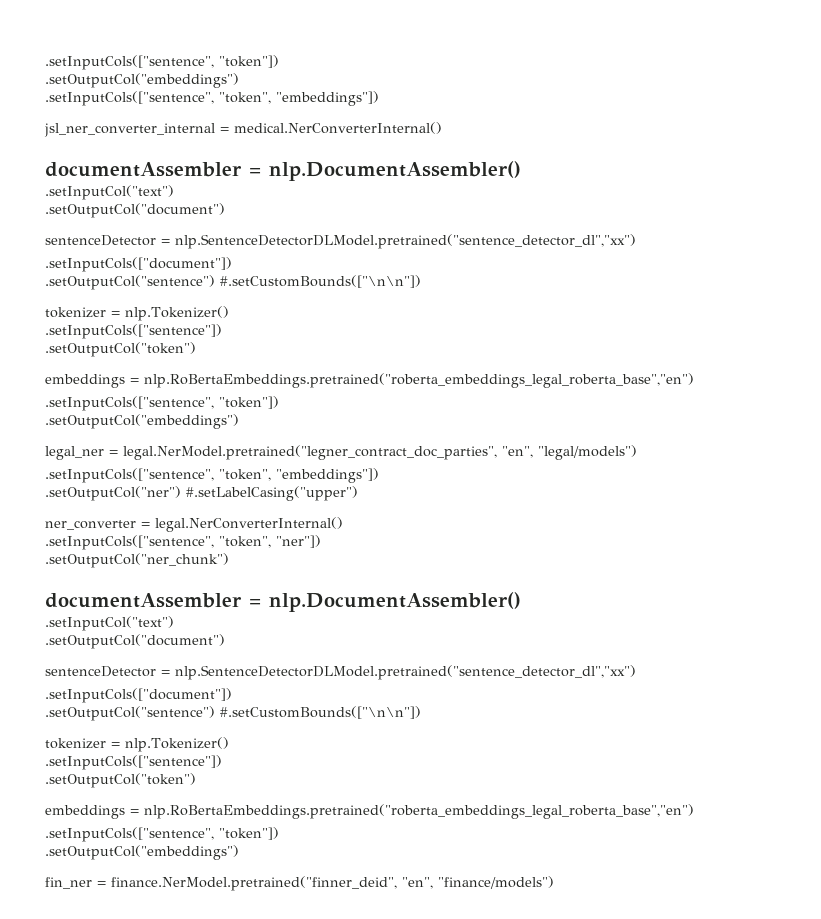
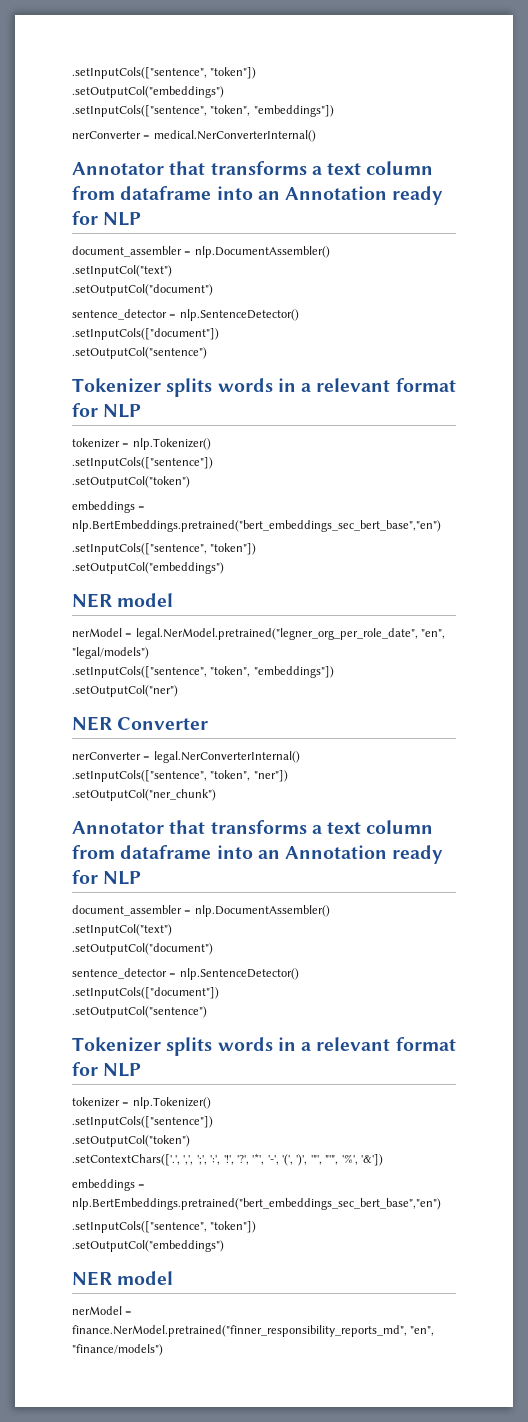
- jsl_ner_converter_internal = medical.NerConverterInternal()
- documentAssembler = nlp.DocumentAssembler()
+ nerConverter = medical.NerConverterInternal()
+ Annotator that transforms a text column from dataframe into an Annotation ready for NLP
+ document_assembler = nlp.DocumentAssembler()
  .setInputCol("text")
  .setOutputCol("document")
- sentenceDetector = nlp.SentenceDetectorDLModel.pretrained("sentence_detector_dl","xx")
+ sentence_detector = nlp.SentenceDetector()
  .setInputCols(["document"])
- .setOutputCol("sentence") #.setCustomBounds(["\n\n"])
+ .setOutputCol("sentence")
+ Tokenizer splits words in a relevant format for NLP
  tokenizer = nlp.Tokenizer()
  .setInputCols(["sentence"])
  .setOutputCol("token")
- embeddings = nlp.RoBertaEmbeddings.pretrained("roberta_embeddings_legal_roberta_base","en")
+ embeddings = nlp.BertEmbeddings.pretrained("bert_embeddings_sec_bert_base","en")
  .setInputCols(["sentence", "token"])
  .setOutputCol("embeddings")
- legal_ner = legal.NerModel.pretrained("legner_contract_doc_parties", "en", "legal/models")
+ NER model
+ nerModel = legal.NerModel.pretrained("legner_org_per_role_date", "en", "legal/models")
- .setOutputCol("ner") #.setLabelCasing("upper")
- ner_converter = legal.NerConverterInternal()
+ .setOutputCol("ner")
+ NER Converter
+ nerConverter = legal.NerConverterInternal()
  .setOutputCol("ner_chunk")
- documentAssembler = nlp.DocumentAssembler()
+ Annotator that transforms a text column from dataframe into an Annotation ready for NLP
+ document_assembler = nlp.DocumentAssembler()
  .setInputCol("text")
  .setOutputCol("document")
- sentenceDetector = nlp.SentenceDetectorDLModel.pretrained("sentence_detector_dl","xx")
+ sentence_detector = nlp.SentenceDetector()
  .setInputCols(["document"])
- .setOutputCol("sentence") #.setCustomBounds(["\n\n"])
+ .setOutputCol("sentence")
+ Tokenizer splits words in a relevant format for NLP
  tokenizer = nlp.Tokenizer()
  .setInputCols(["sentence"])
  .setOutputCol("token")
- embeddings = nlp.RoBertaEmbeddings.pretrained("roberta_embeddings_legal_roberta_base","en")
+ .setContextChars(['.', ',', ';', ':', '!', '?', '*', '-', '(', ')', '"', "'", '%', '&'])
+ embeddings = nlp.BertEmbeddings.pretrained("bert_embeddings_sec_bert_base","en")
  .setInputCols(["sentence", "token"])
  .setOutputCol("embeddings")
- fin_ner = finance.NerModel.pretrained("finner_deid", "en", "finance/models")
+ NER model
+ nerModel = finance.NerModel.pretrained("finner_responsibility_reports_md", "en", "finance/models")

